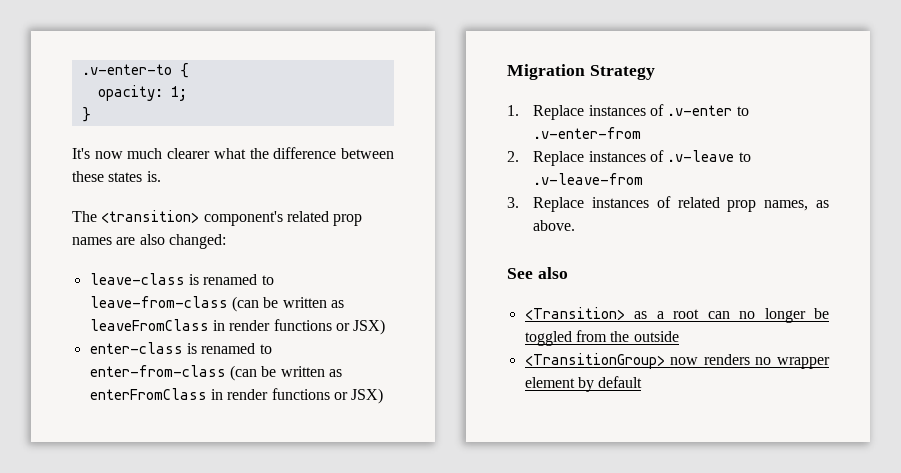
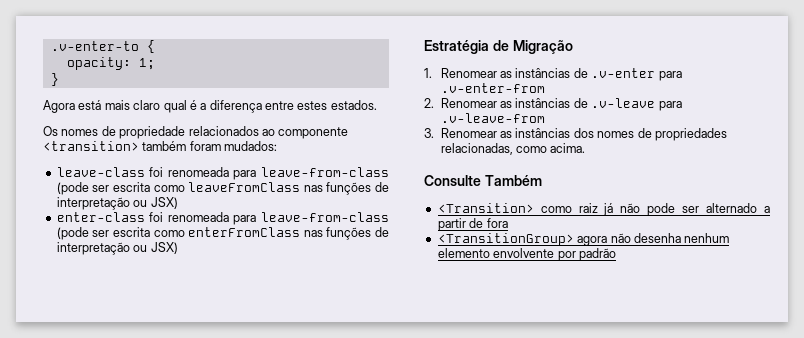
- It's now much clearer what the difference between these states is.
- The <transition> component's related prop names are also changed:
- leave-class is renamed to leave-from-class (can be written as leaveFromClass in render functions or JSX)
- enter-class is renamed to enter-from-class (can be written as enterFromClass in render functions or JSX)
- Migration Strategy
- 1. Replace instances of .v-enter to .v-enter-from
- 2. Replace instances of .v-leave to .v-leave-from
- 3. Replace instances of related prop names, as above.
- See also
- <Transition> as a root can no longer be toggled from the outside
- <TransitionGroup> now renders no wrapper element by default
+ Agora está mais claro qual é a diferença entre estes estados.
+ Os nomes de propriedade relacionados ao componente <transition> também foram mudados:
+ leave-class foi renomeada para leave-from-class (pode ser escrita como leaveFromClass nas funções de interpretação ou JSX)
+ enter-class foi renomeada para leave-from-class (pode ser escrita como enterFromClass nas funções de interpretação ou JSX)
+ Estratégia de Migração
+ 1. Renomear as instâncias de .v-enter para .v-enter-from
+ 2. Renomear as instâncias de .v-leave para .v-leave-from
+ 3. Renomear as instâncias dos nomes de propriedades relacionadas, como acima.
+ Consulte Também
+ <Transition> como raiz já não pode ser alternado a partir de fora
+ <TransitionGroup> agora não desenha nenhum elemento envolvente por padrão

